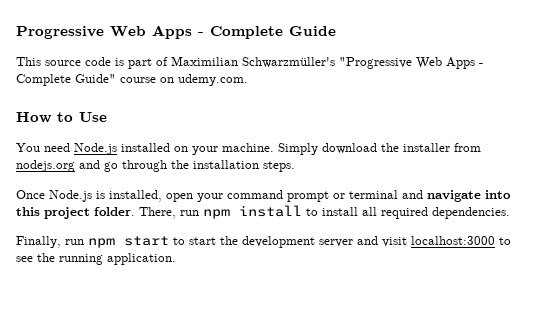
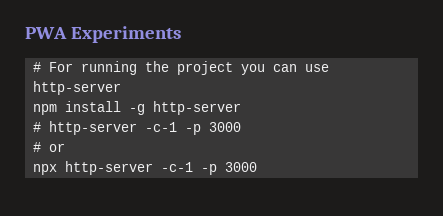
- Progressive Web Apps - Complete Guide
- This source code is part of Maximilian Schwarzmüller's "Progressive Web Apps - Complete Guide" course on udemy.com.
- How to Use
- You need Node.js installed on your machine. Simply download the installer from nodejs.org and go through the installation steps.
- Once Node.js is installed, open your command prompt or terminal and navigate into this project folder. There, run npm install to install all required dependencies.
- Finally, run npm start to start the development server and visit localhost:3000 to see the running application.
+ PWA Experiments
+ # For running the project you can use http-server
+ npm install -g http-server
+ # http-server -c-1 -p 3000
+ # or
+ npx http-server -c-1 -p 3000

